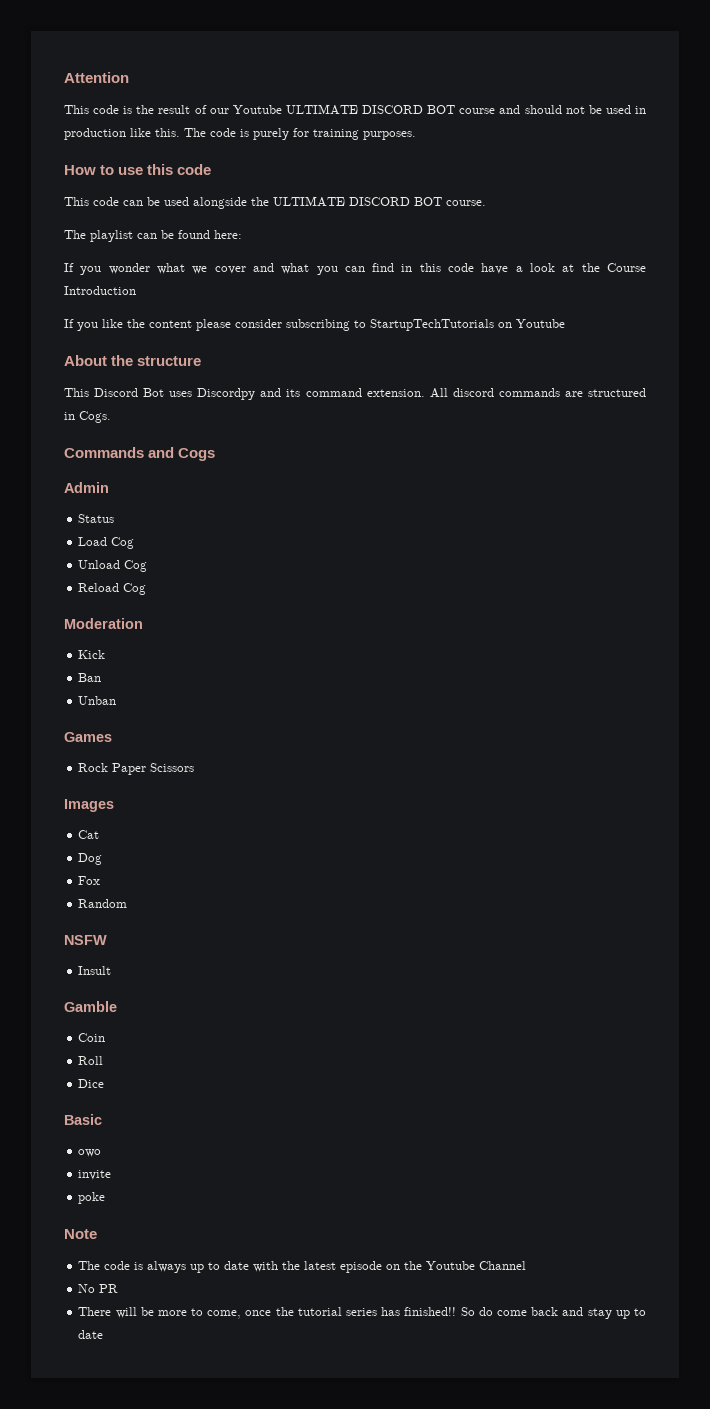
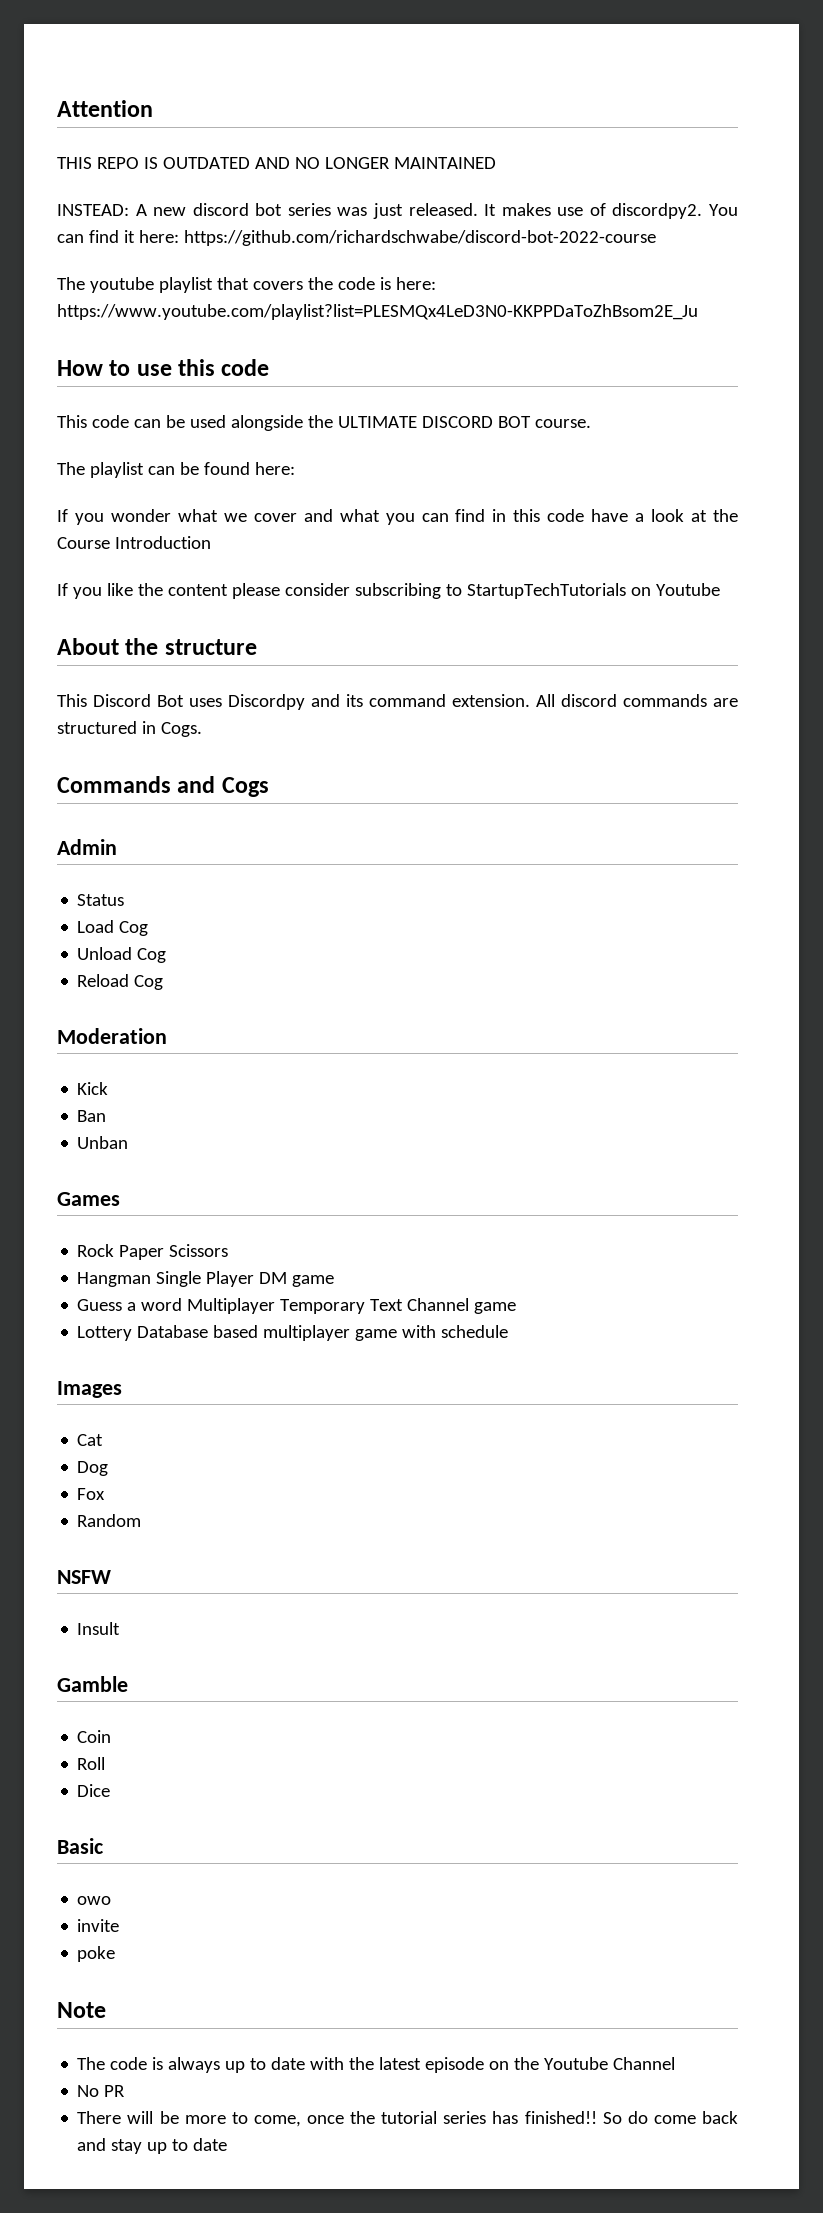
- This code is the result of our Youtube ULTIMATE DISCORD BOT course and should not be used in production like this. The code is purely for training purposes.
+ THIS REPO IS OUTDATED AND NO LONGER MAINTAINED
+ INSTEAD: A new discord bot series was just released. It makes use of discordpy2. You can find it here: https://github.com/richardschwabe/discord-bot-2022-course
+ The youtube playlist that covers the code is here: https://www.youtube.com/playlist?list=PLESMQx4LeD3N0-KKPPDaToZhBsom2E_Ju
+ Hangman Single Player DM game
+ Guess a word Multiplayer Temporary Text Channel game
+ Lottery Database based multiplayer game with schedule

